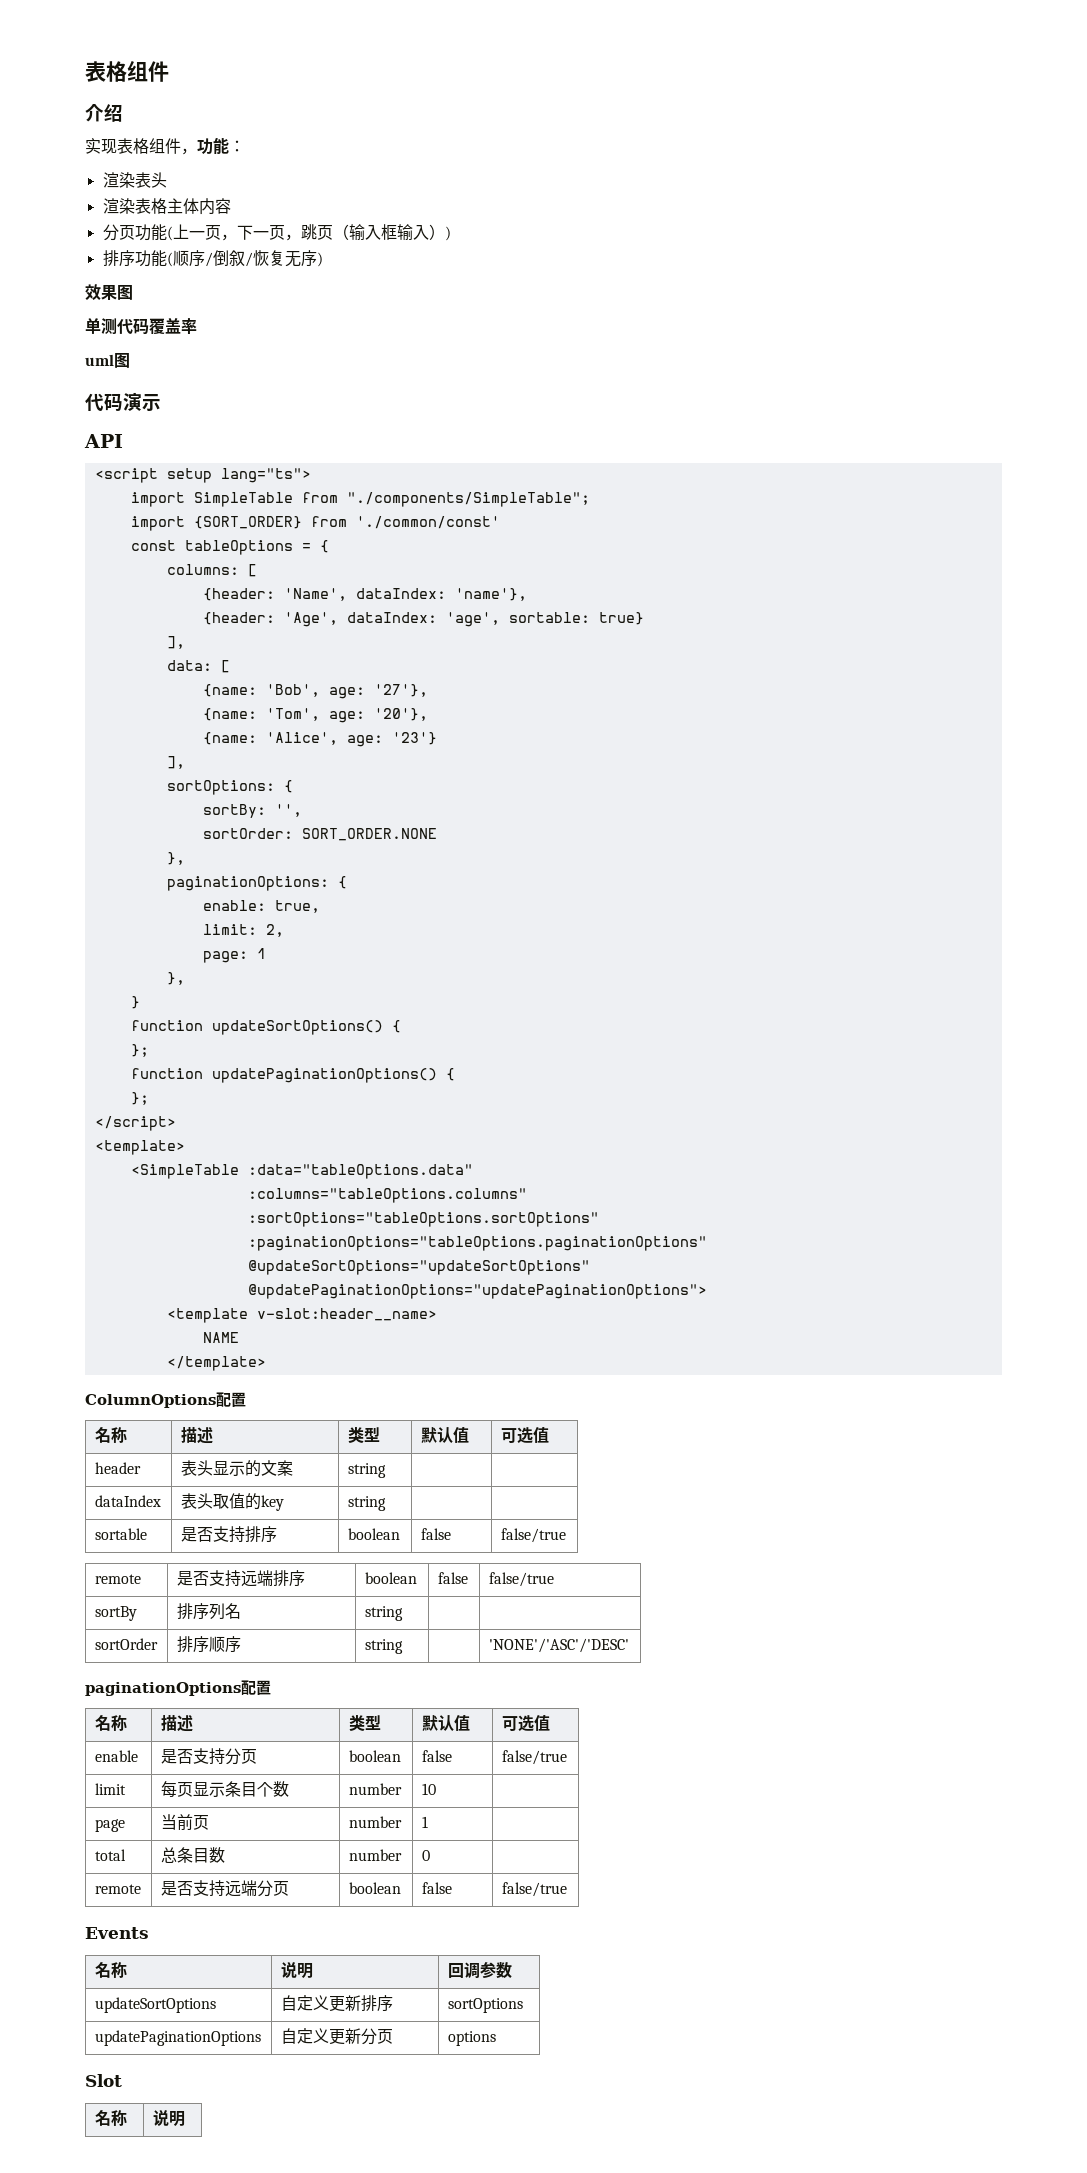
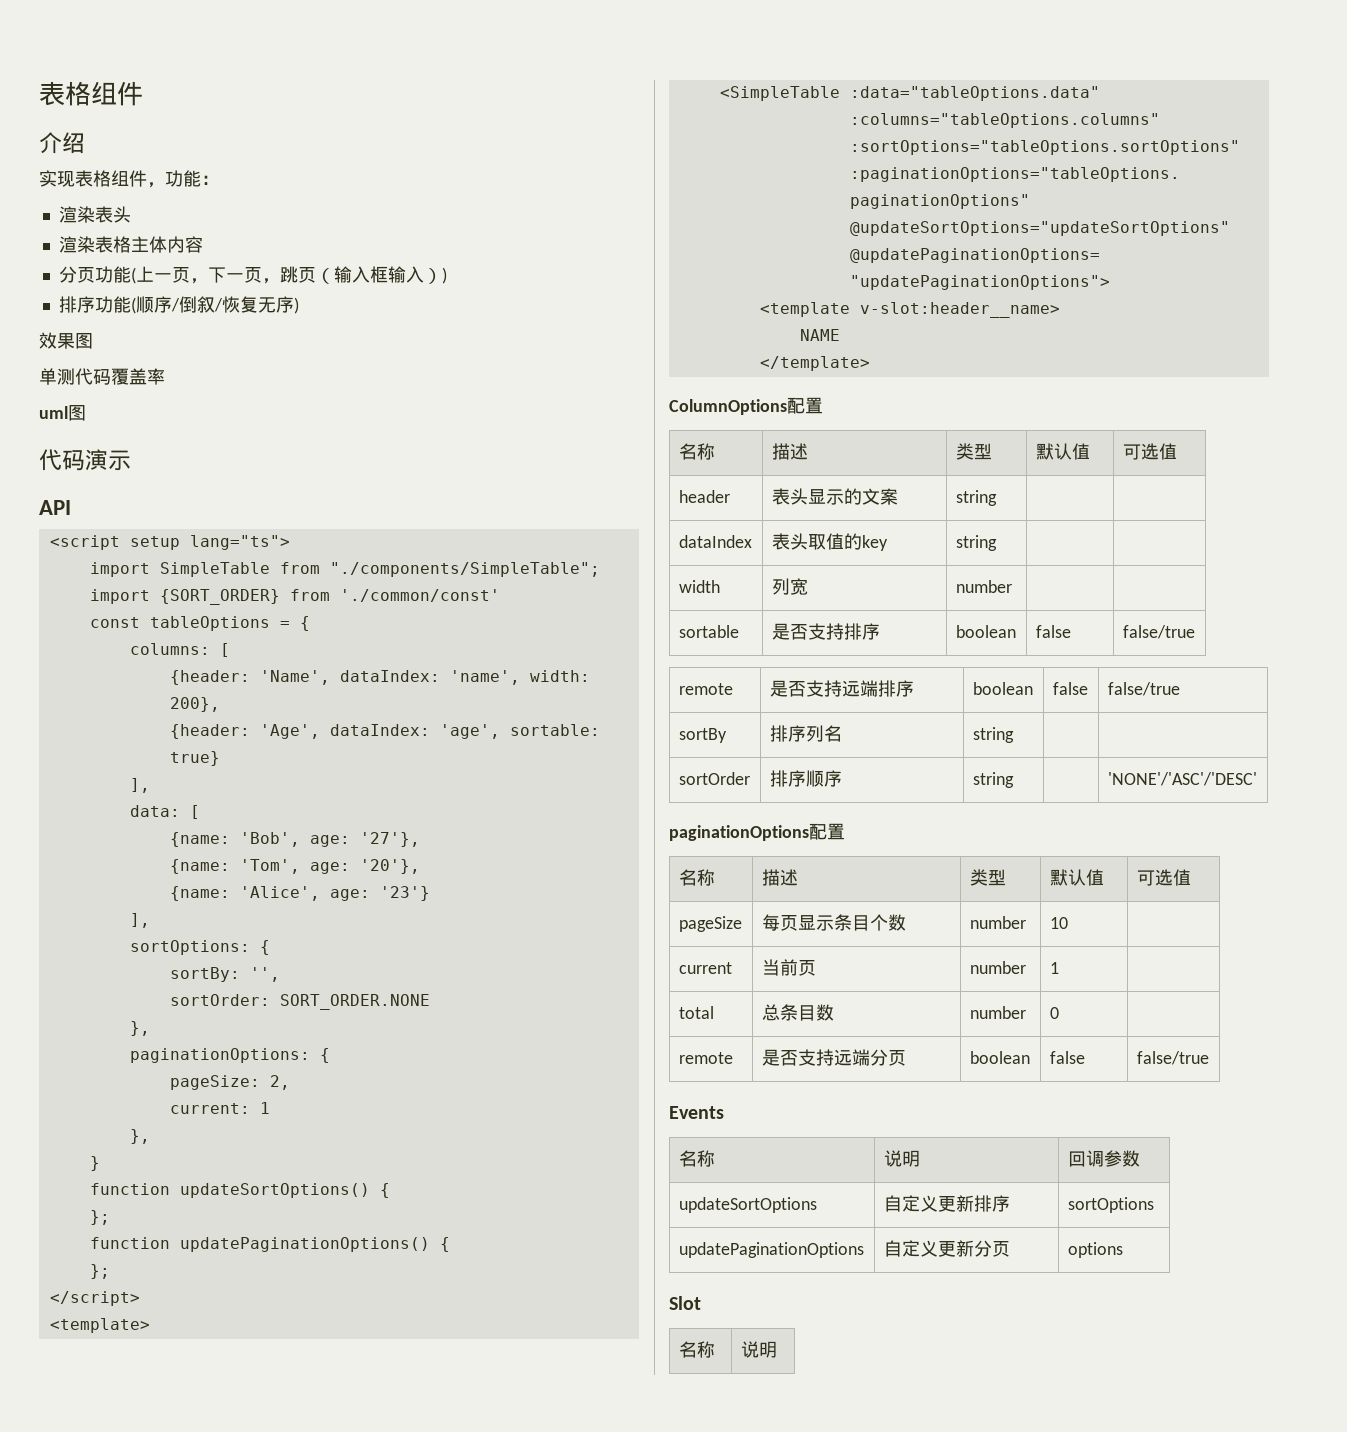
- {header: 'Name', dataIndex: 'name'},
+ {header: 'Name', dataIndex: 'name', width: 200},
- enable: true,
- limit: 2,
+ pageSize: 2,
- page: 1
+ current: 1
+ width | 列宽 | number | |
- enable | 是否支持分页 | boolean | false | false/true
- limit | 每页显示条目个数 | number | 10 |
+ pageSize | 每页显示条目个数 | number | 10 |
- page | 当前页 | number | 1 |
+ current | 当前页 | number | 1 |

